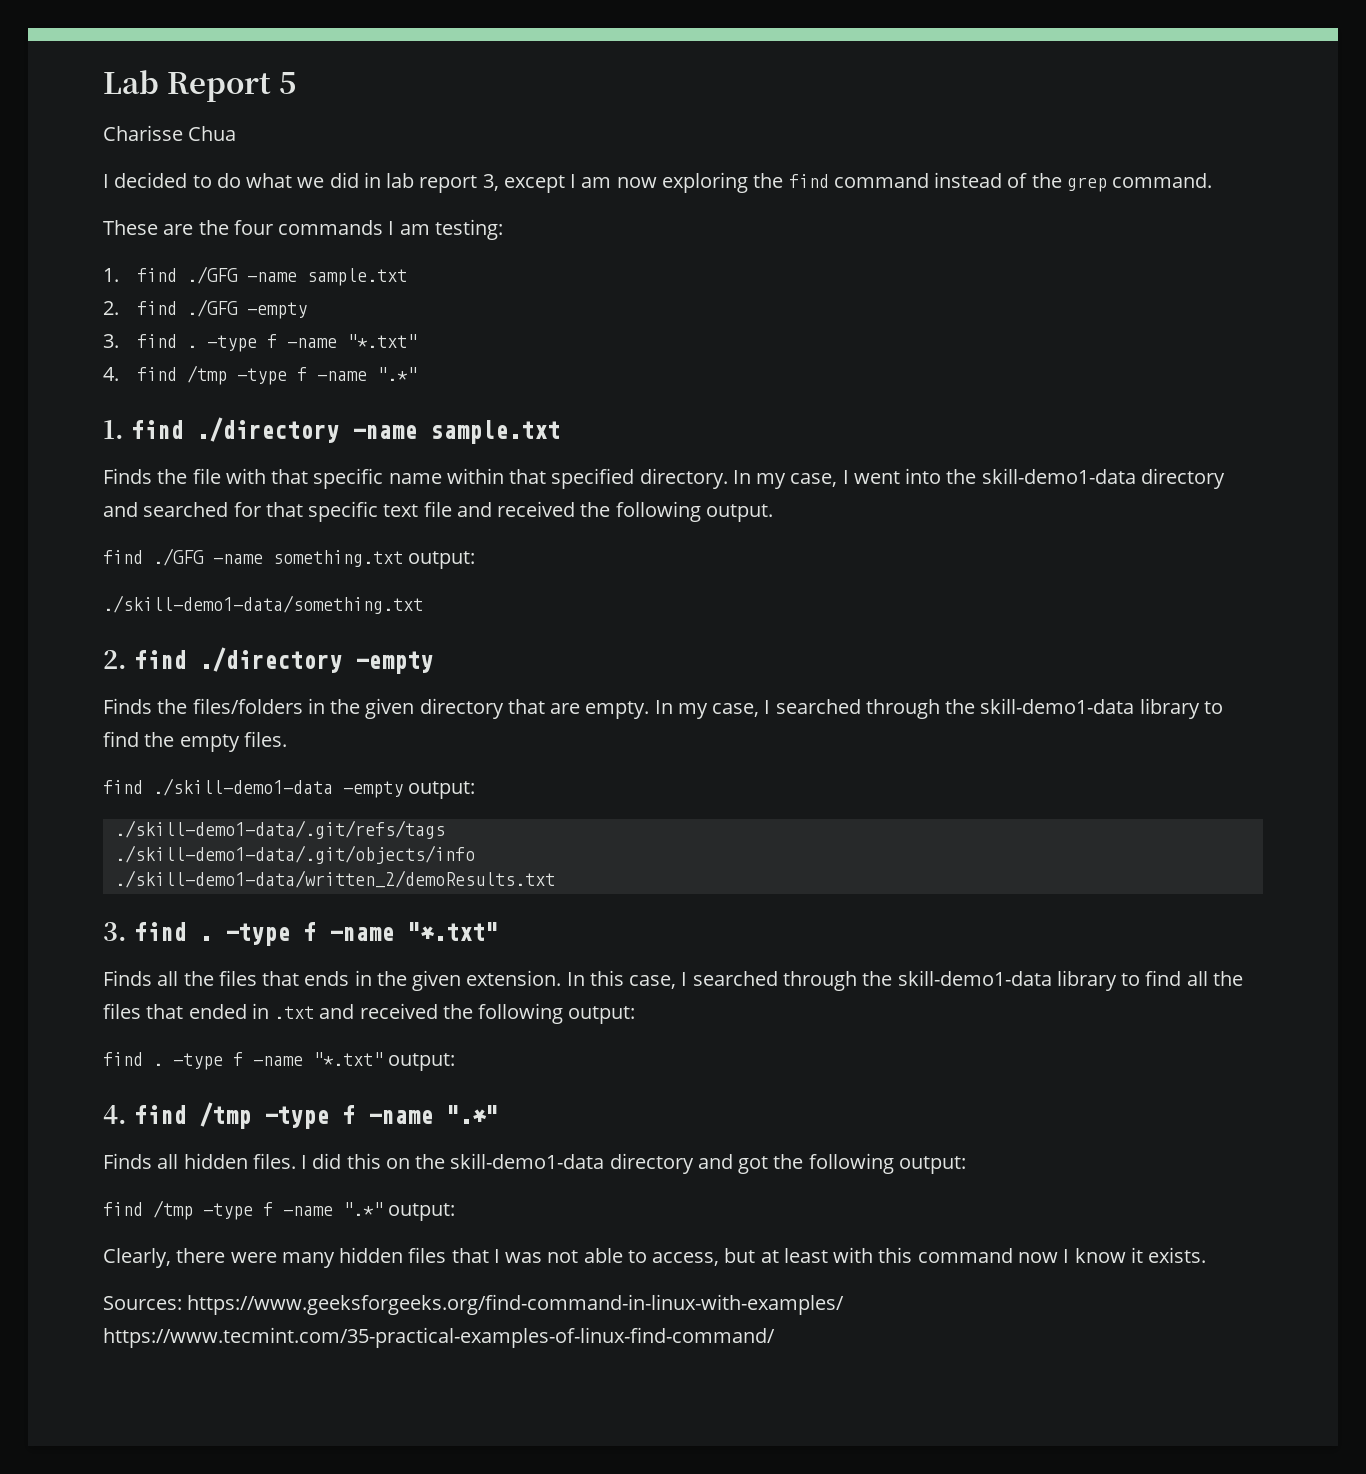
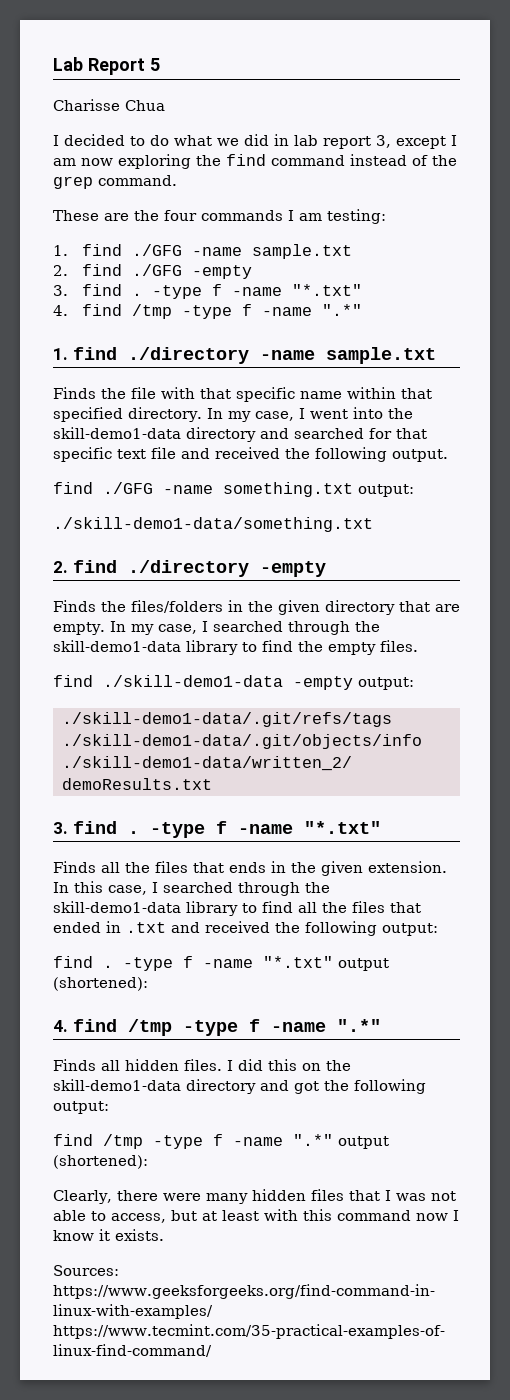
- -type f -name "*.txt" output:
+ -type f -name "*.txt" output (shortened):
- find /tmp -type f -name ".*" output:
+ find /tmp -type f -name ".*" output (shortened):

